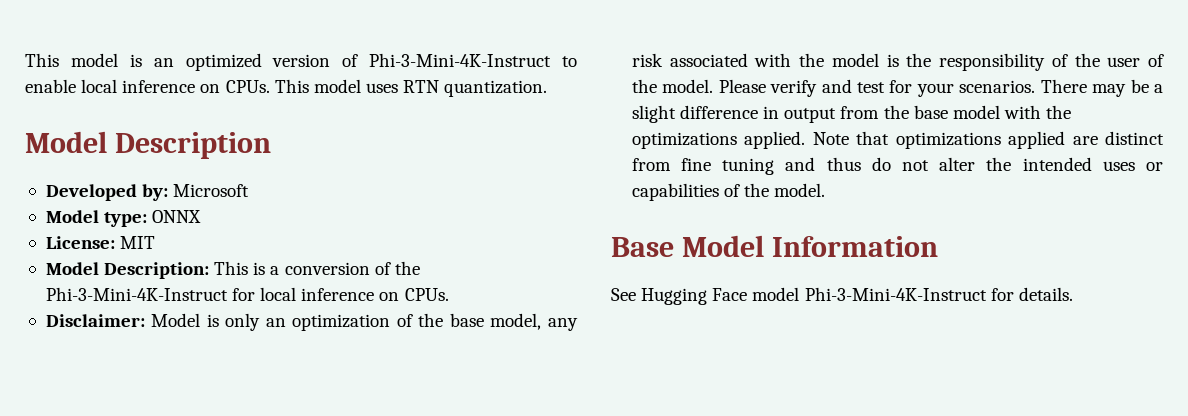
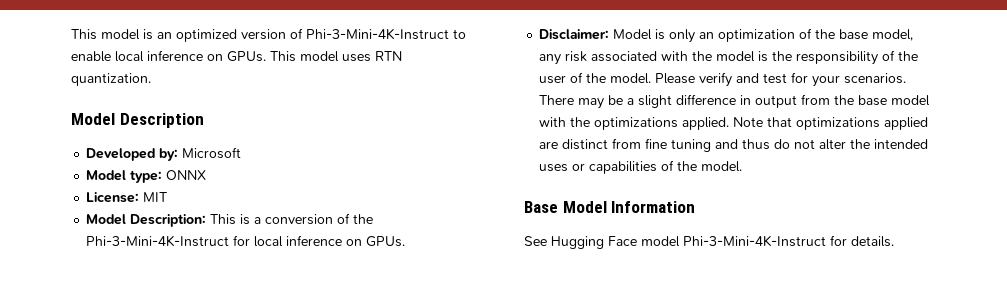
- This model is an optimized version of Phi-3-Mini-4K-Instruct to enable local inference on CPUs.
+ This model is an optimized version of Phi-3-Mini-4K-Instruct to enable local inference on GPUs.
- Model Description: This is a conversion of the Phi-3-Mini-4K-Instruct for local inference on CPUs.
+ Model Description: This is a conversion of the Phi-3-Mini-4K-Instruct for local inference on GPUs.

